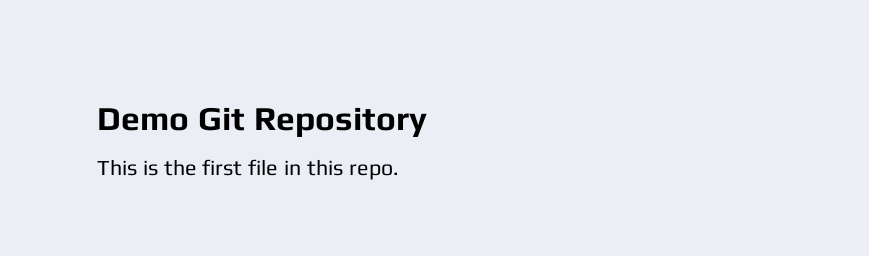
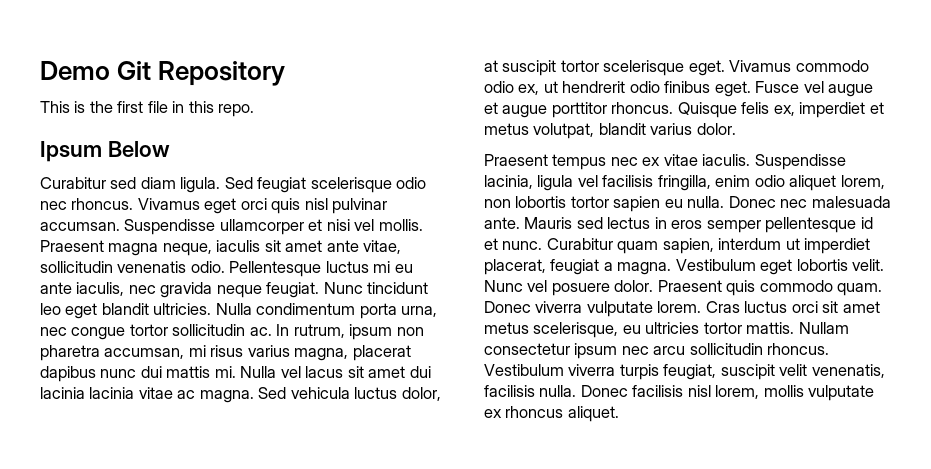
+ Ipsum Below
+ Curabitur sed diam ligula. Sed feugiat scelerisque odio nec rhoncus. Vivamus eget orci quis nisl pulvinar accumsan. Suspendisse ullamcorper et nisi vel mollis. Praesent magna neque, iaculis sit amet ante vitae, sollicitudin venenatis odio. Pellentesque luctus mi eu ante iaculis, nec gravida neque feugiat. Nunc tincidunt leo eget blandit ultricies. Nulla condimentum porta urna, nec congue tortor sollicitudin ac. In rutrum, ipsum non pharetra accumsan, mi risus varius magna, placerat dapibus nunc dui mattis mi. Nulla vel lacus sit amet dui lacinia lacinia vitae ac magna. Sed vehicula luctus dolor, at suscipit tortor scelerisque eget. Vivamus commodo odio ex, ut hendrerit odio finibus eget. Fusce vel augue et augue porttitor rhoncus. Quisque felis ex, imperdiet et metus volutpat, blandit varius dolor.
+ Praesent tempus nec ex vitae iaculis. Suspendisse lacinia, ligula vel facilisis fringilla, enim odio aliquet lorem, non lobortis tortor sapien eu nulla. Donec nec malesuada ante. Mauris sed lectus in eros semper pellentesque id et nunc. Curabitur quam sapien, interdum ut imperdiet placerat, feugiat a magna. Vestibulum eget lobortis velit. Nunc vel posuere dolor. Praesent quis commodo quam. Donec viverra vulputate lorem. Cras luctus orci sit amet metus scelerisque, eu ultricies tortor mattis. Nullam consectetur ipsum nec arcu sollicitudin rhoncus. Vestibulum viverra turpis feugiat, suscipit velit venenatis, facilisis nulla. Donec facilisis nisl lorem, mollis vulputate ex rhoncus aliquet.

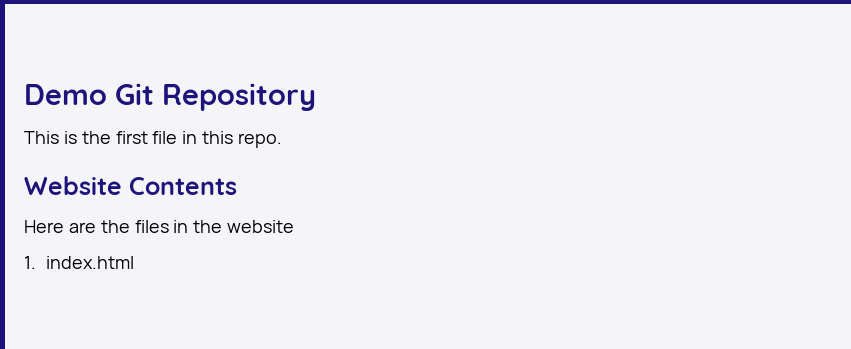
- Ipsum Below
- Curabitur sed diam ligula. Sed feugiat scelerisque odio nec rhoncus. Vivamus eget orci quis nisl pulvinar accumsan. Suspendisse ullamcorper et nisi vel mollis. Praesent magna neque, iaculis sit amet ante vitae, sollicitudin venenatis odio. Pellentesque luctus mi eu ante iaculis, nec gravida neque feugiat. Nunc tincidunt leo eget blandit ultricies. Nulla condimentum porta urna, nec congue tortor sollicitudin ac. In rutrum, ipsum non pharetra accumsan, mi risus varius magna, placerat dapibus nunc dui mattis mi. Nulla vel lacus sit amet dui lacinia lacinia vitae ac magna. Sed vehicula luctus dolor, at suscipit tortor scelerisque eget. Vivamus commodo odio ex, ut hendrerit odio finibus eget. Fusce vel augue et augue porttitor rhoncus. Quisque felis ex, imperdiet et metus volutpat, blandit varius dolor.
- Praesent tempus nec ex vitae iaculis. Suspendisse lacinia, ligula vel facilisis fringilla, enim odio aliquet lorem, non lobortis tortor sapien eu nulla. Donec nec malesuada ante. Mauris sed lectus in eros semper pellentesque id et nunc. Curabitur quam sapien, interdum ut imperdiet placerat, feugiat a magna. Vestibulum eget lobortis velit. Nunc vel posuere dolor. Praesent quis commodo quam. Donec viverra vulputate lorem. Cras luctus orci sit amet metus scelerisque, eu ultricies tortor mattis. Nullam consectetur ipsum nec arcu sollicitudin rhoncus. Vestibulum viverra turpis feugiat, suscipit velit venenatis, facilisis nulla. Donec facilisis nisl lorem, mollis vulputate ex rhoncus aliquet.
+ Website Contents
+ Here are the files in the website
+ 1. index.html

